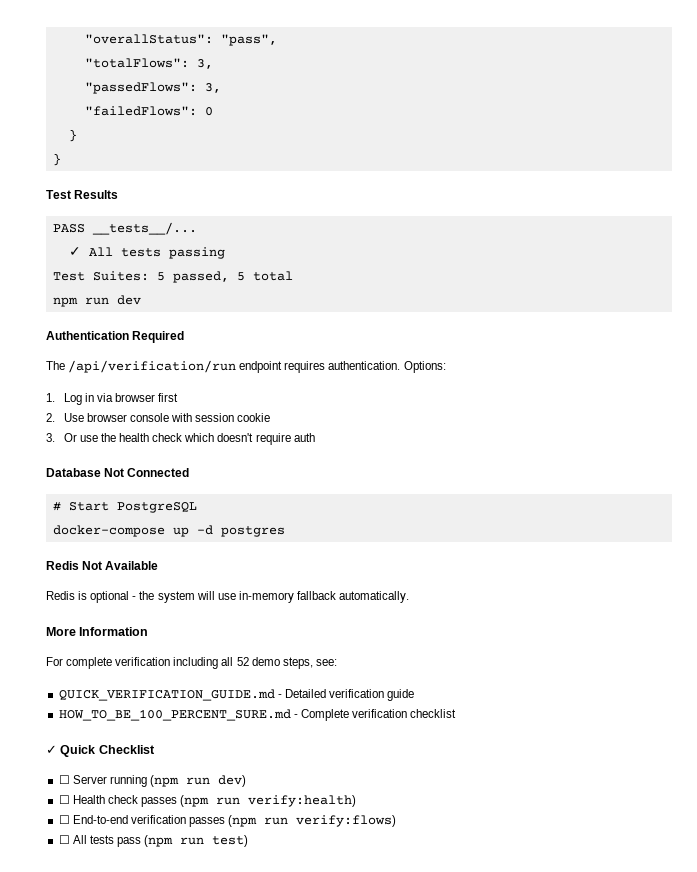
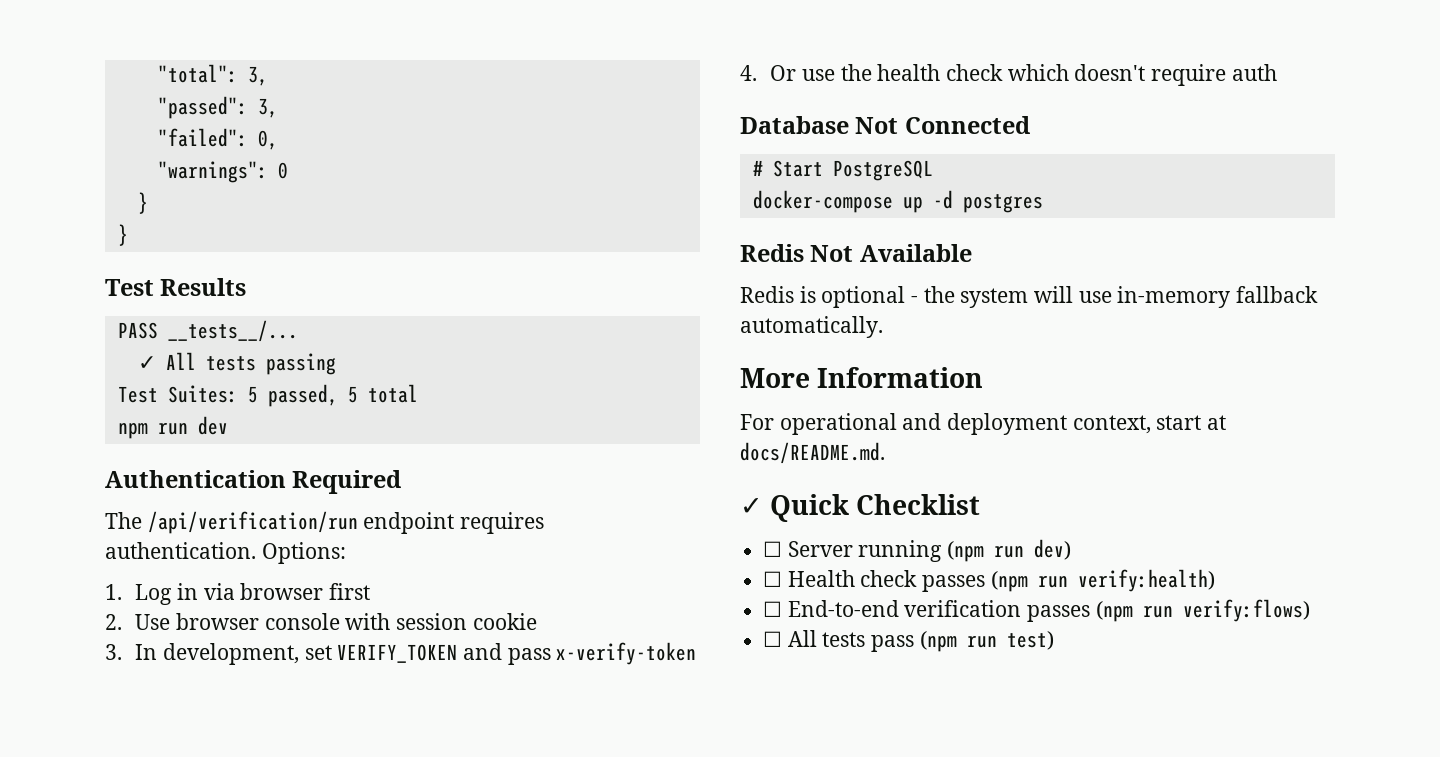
- "overallStatus": "pass",
- "totalFlows": 3,
- "passedFlows": 3,
- "failedFlows": 0
+ "total": 3,
+ "passed": 3,
+ "failed": 0,
+ "warnings": 0
- 3. Or use the health check which doesn't require auth
+ 3. In development, set VERIFY_TOKEN and pass x-verify-token
+ 4. Or use the health check which doesn't require auth
- For complete verification including all 52 demo steps, see:
- QUICK_VERIFICATION_GUIDE.md - Detailed verification guide
- HOW_TO_BE_100_PERCENT_SURE.md - Complete verification checklist
+ For operational and deployment context, start at docs/README.md.

